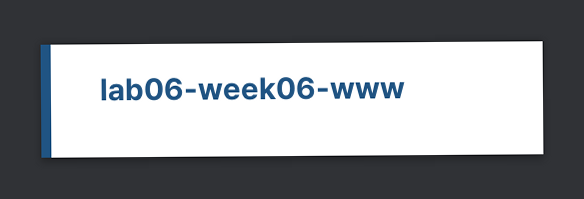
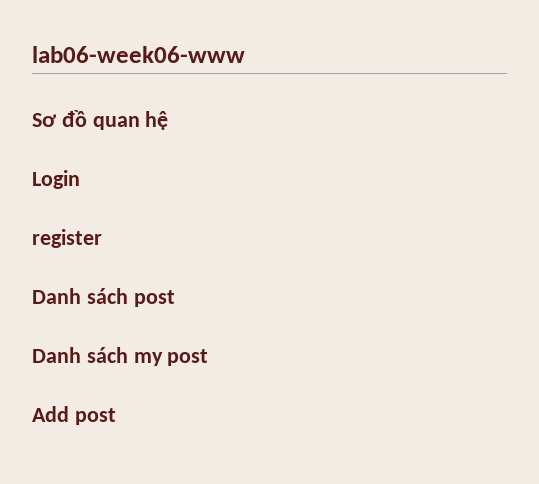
+ Sơ đồ quan hệ
+ Login
+ register
+ Danh sách post
+ Danh sách my post
+ Add post

